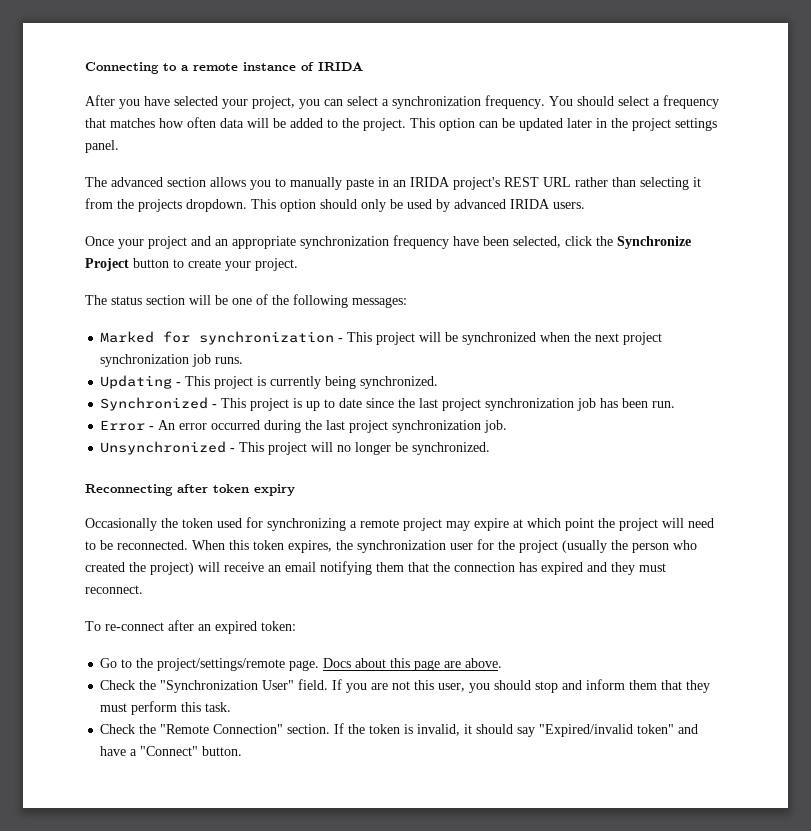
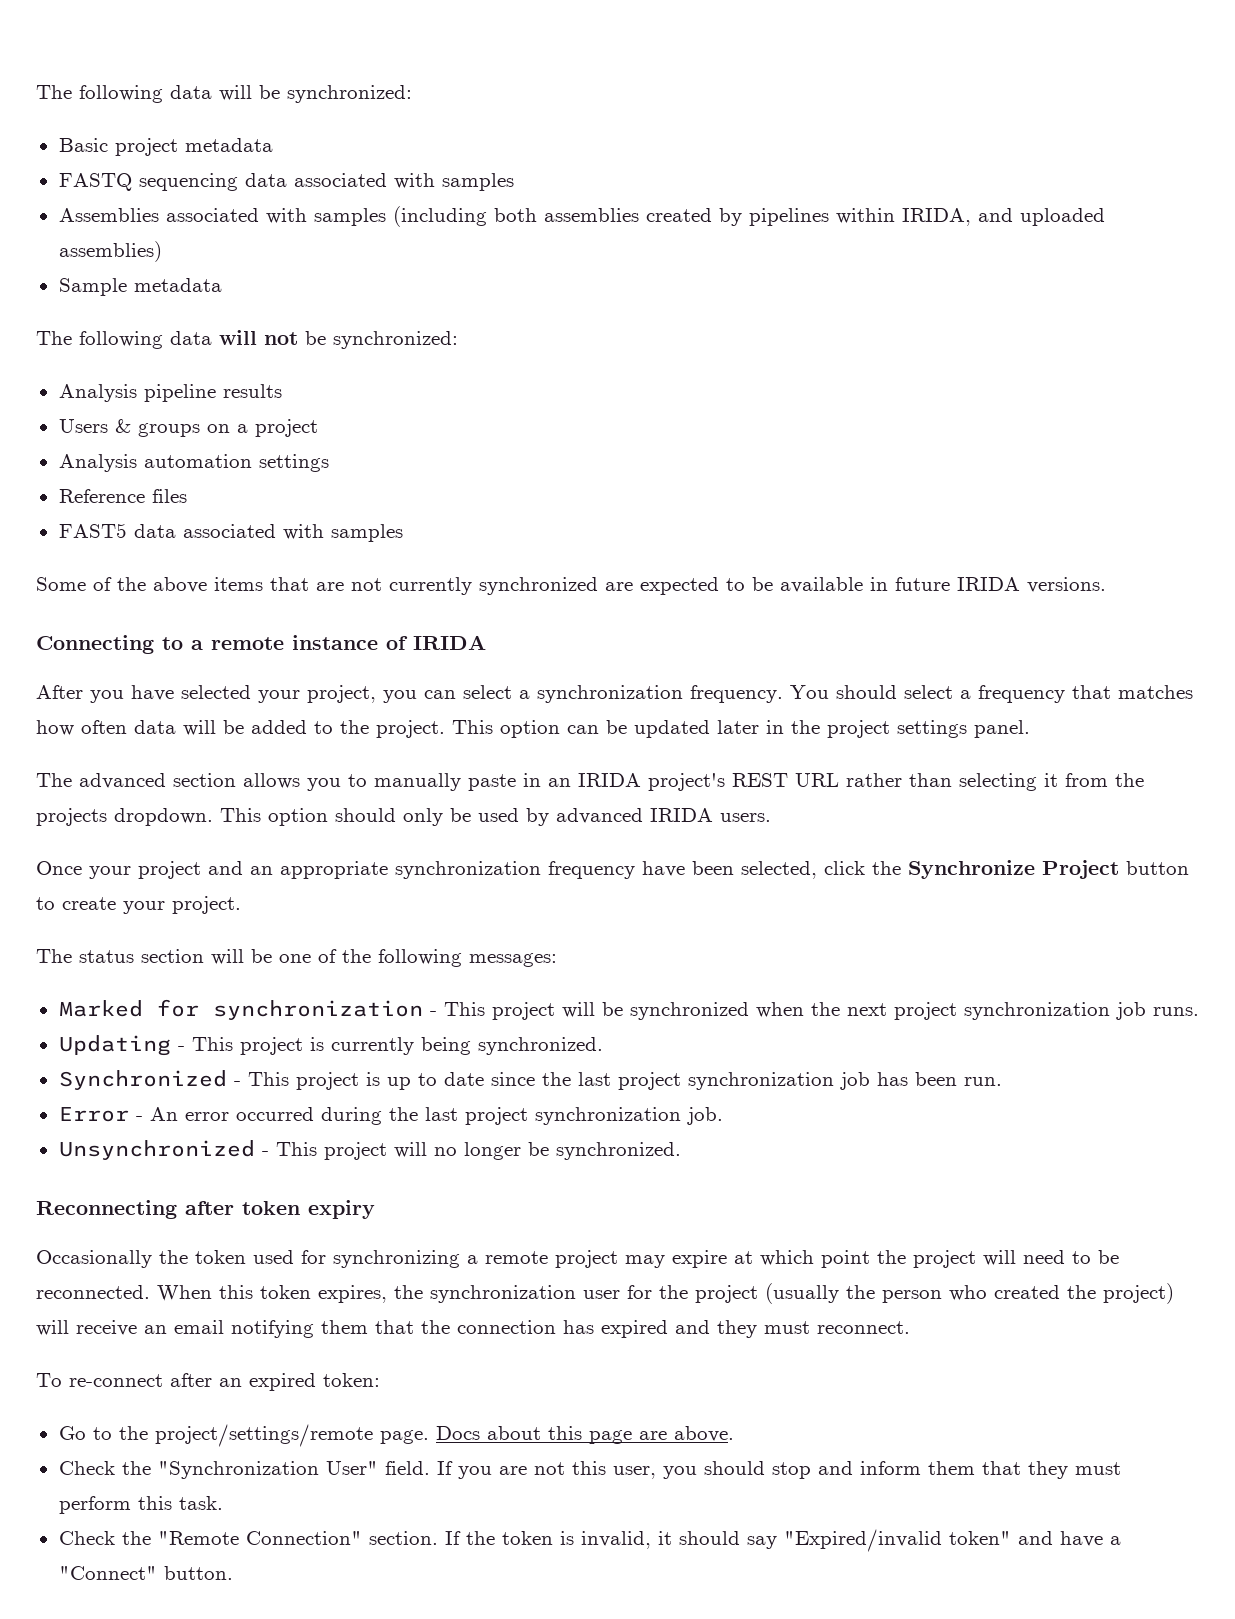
+ The following data will be synchronized:
+ Basic project metadata
+ FASTQ sequencing data associated with samples
+ Assemblies associated with samples (including both assemblies created by pipelines within IRIDA, and uploaded assemblies)
+ Sample metadata
+ The following data will not be synchronized:
+ Analysis pipeline results
+ Users & groups on a project
+ Analysis automation settings
+ Reference files
+ FAST5 data associated with samples
+ Some of the above items that are not currently synchronized are expected to be available in future IRIDA versions.

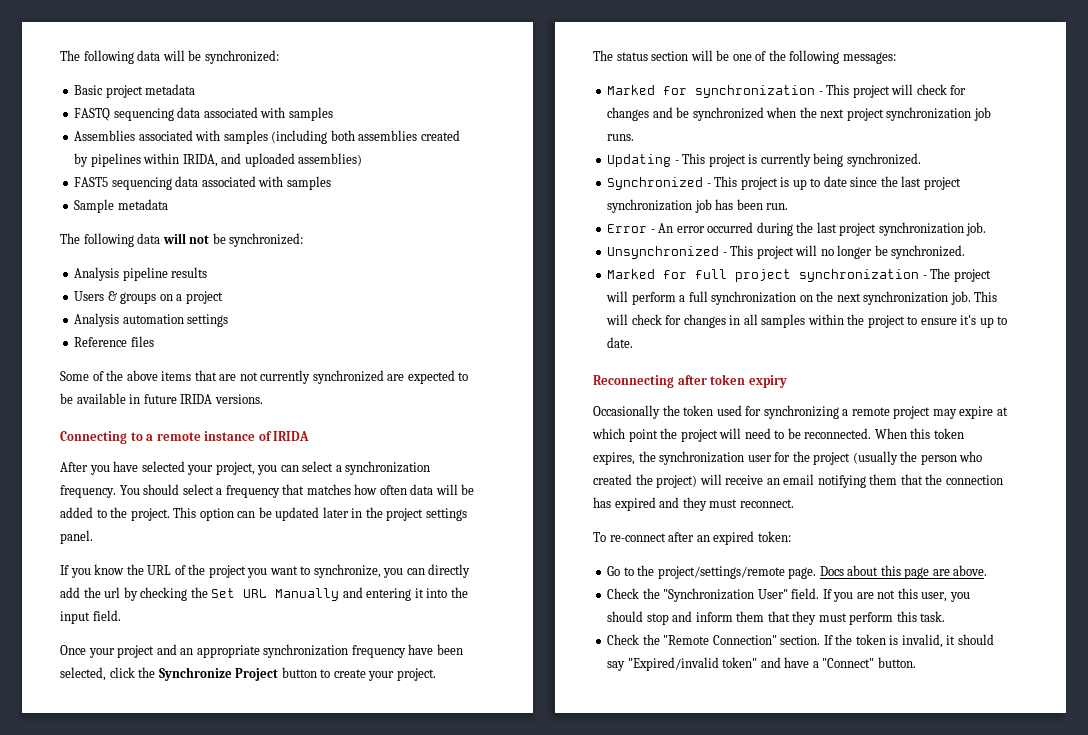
+ FAST5 sequencing data associated with samples
- FAST5 data associated with samples
- The advanced section allows you to manually paste in an IRIDA project's REST URL rather than selecting it from the projects dropdown. This option should only be used by advanced IRIDA users.
+ If you know the URL of the project you want to synchronize, you can directly add the url by checking the Set URL Manually and entering it into the input field.
- Marked for synchronization - This project will be synchronized when the next project synchronization job runs.
+ Marked for synchronization - This project will check for changes and be synchronized when the next project synchronization job runs.
+ Marked for full project synchronization - The project will perform a full synchronization on the next synchronization job. This will check for changes in all samples within the project to ensure it's up to date.

